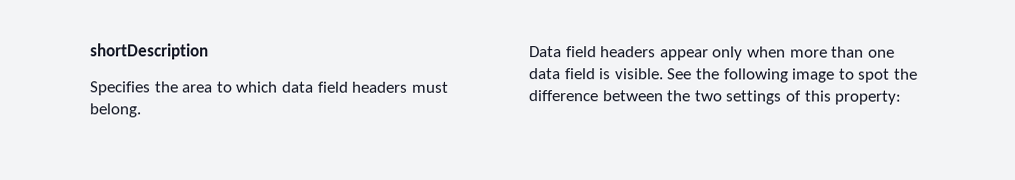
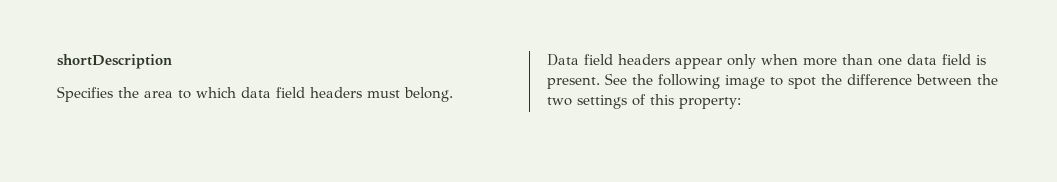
- Data field headers appear only when more than one data field is visible.
+ Data field headers appear only when more than one data field is present.

